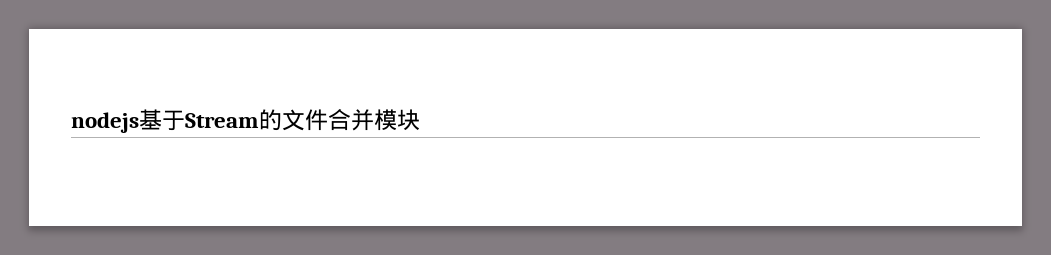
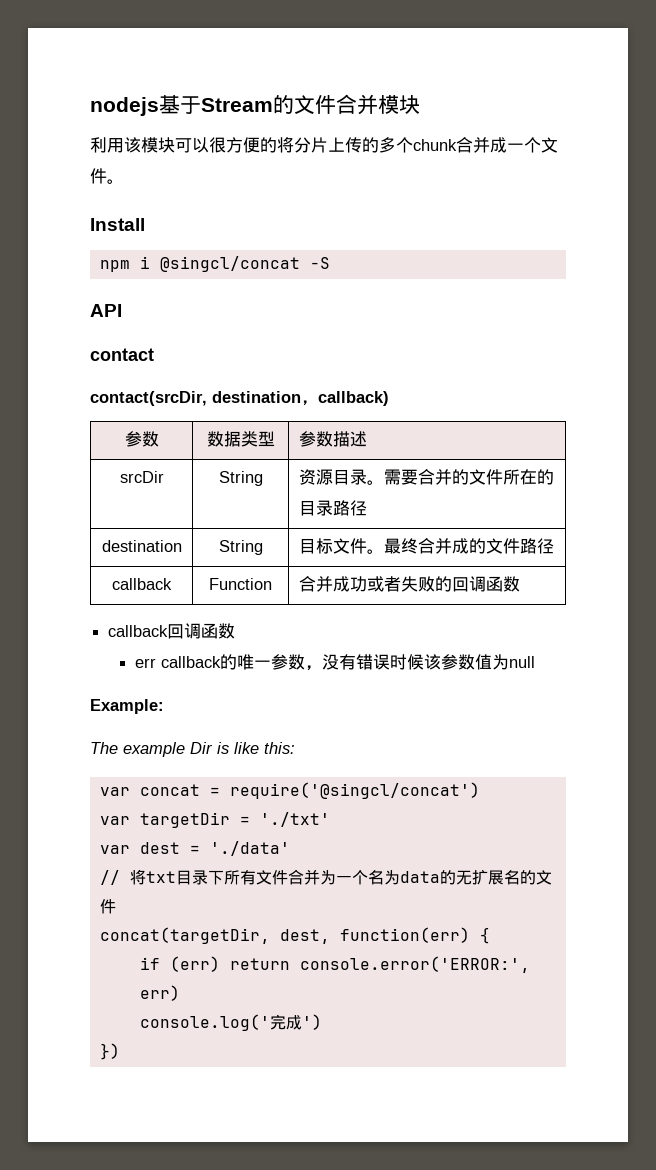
+ 利用该模块可以很方便的将分片上传的多个chunk合并成一个文件。
+ Install
+ npm i @singcl/concat -S
+ API
+ contact
+ contact(srcDir, destination，callback)
+ 参数 | 数据类型 | 参数描述
+ srcDir | String | 资源目录。需要合并的文件所在的目录路径
+ destination | String | 目标文件。最终合并成的文件路径
+ callback | Function | 合并成功或者失败的回调函数
+ callback回调函数
+ err callback的唯一参数，没有错误时候该参数值为null
+ Example:
+ The example Dir is like this:
+ var concat = require('@singcl/concat')
+ var targetDir = './txt'
+ var dest = './data'
+ // 将txt目录下所有文件合并为一个名为data的无扩展名的文件
+ concat(targetDir, dest, function(err) {
+ if (err) return console.error('ERROR:', err)
+ console.log('完成')
+ })

